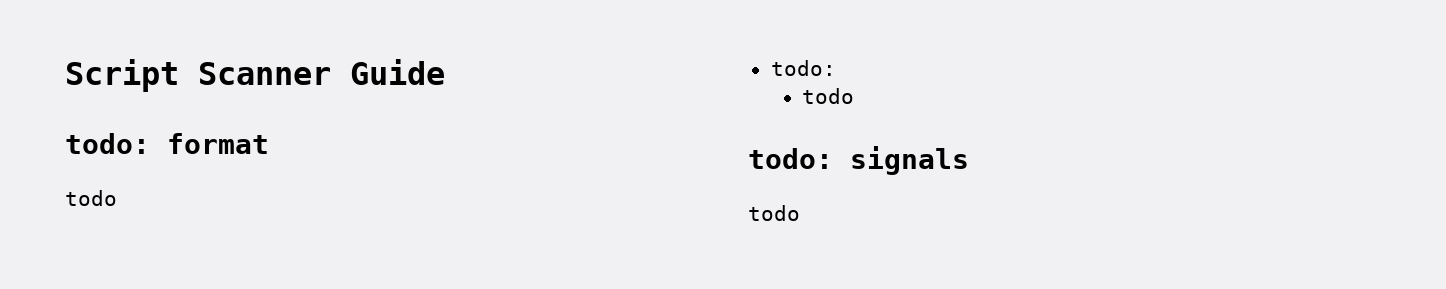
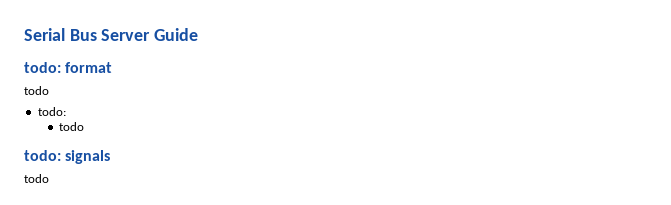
- Script Scanner Guide
+ Serial Bus Server Guide

